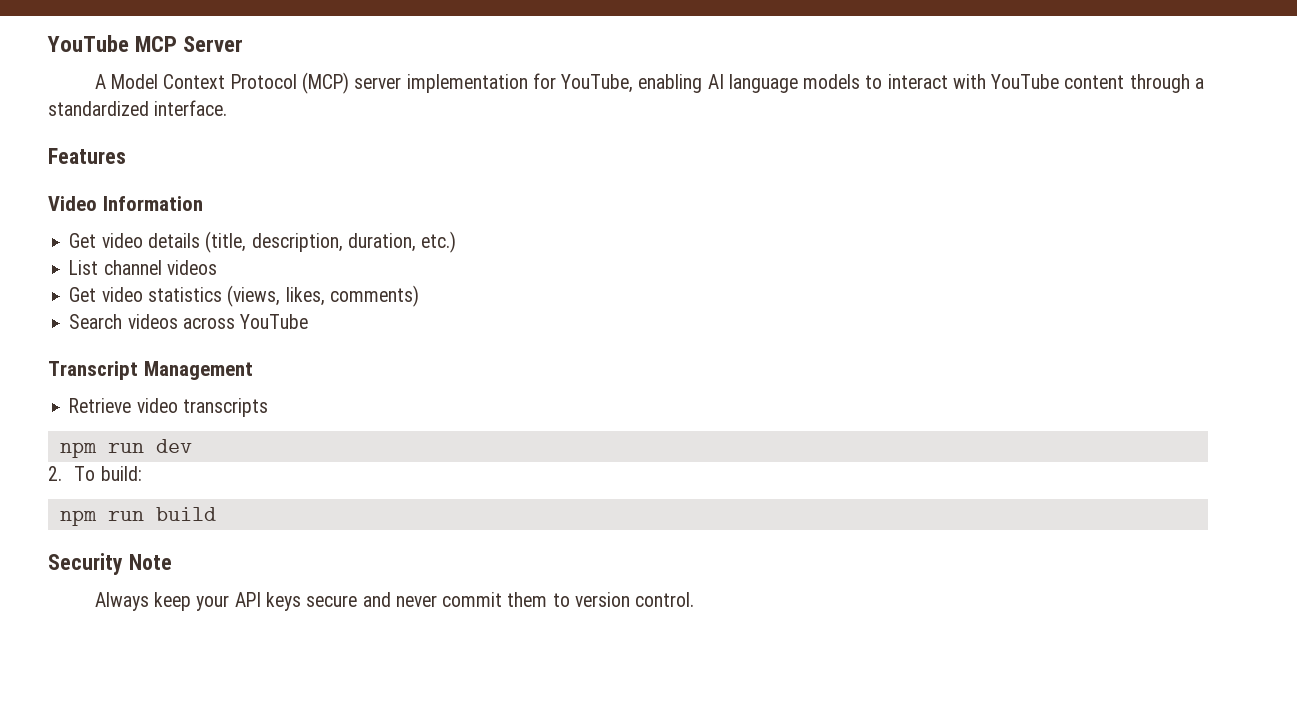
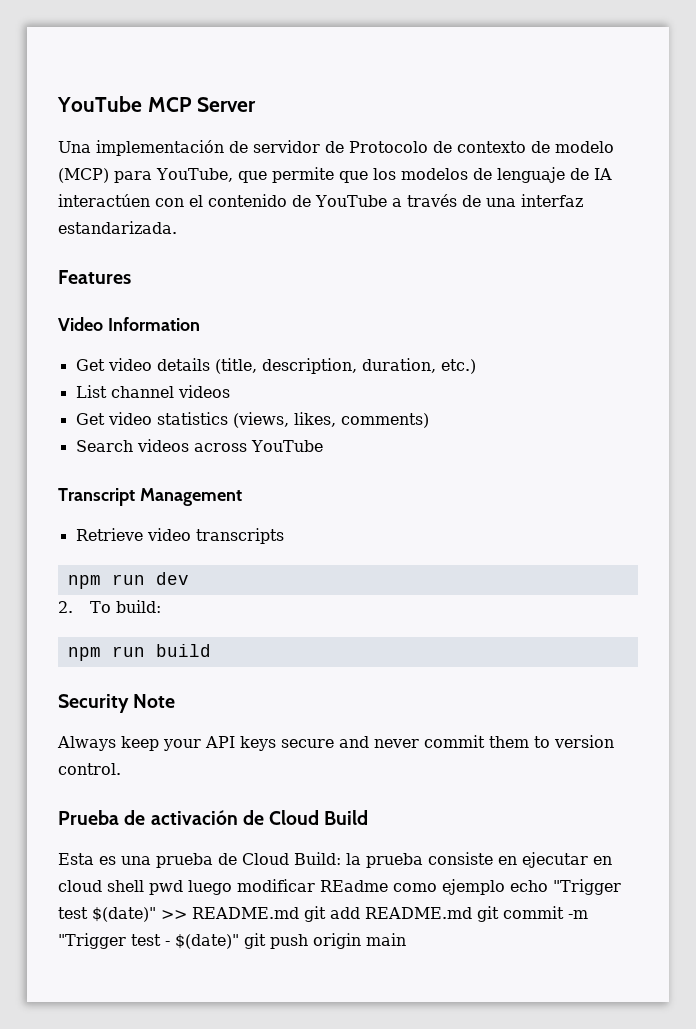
- A Model Context Protocol (MCP) server implementation for YouTube, enabling AI language models to interact with YouTube content through a standardized interface.
+ Una implementación de servidor de Protocolo de contexto de modelo (MCP) para YouTube, que permite que los modelos de lenguaje de IA interactúen con el contenido de YouTube a través de una interfaz estandarizada.
+ Prueba de activación de Cloud Build
+ Esta es una prueba de Cloud Build: la prueba consiste en ejecutar en cloud shell pwd luego modificar REadme como ejemplo echo "Trigger test $(date)" >> README.md git add README.md git commit -m "Trigger test - $(date)" git push origin main

